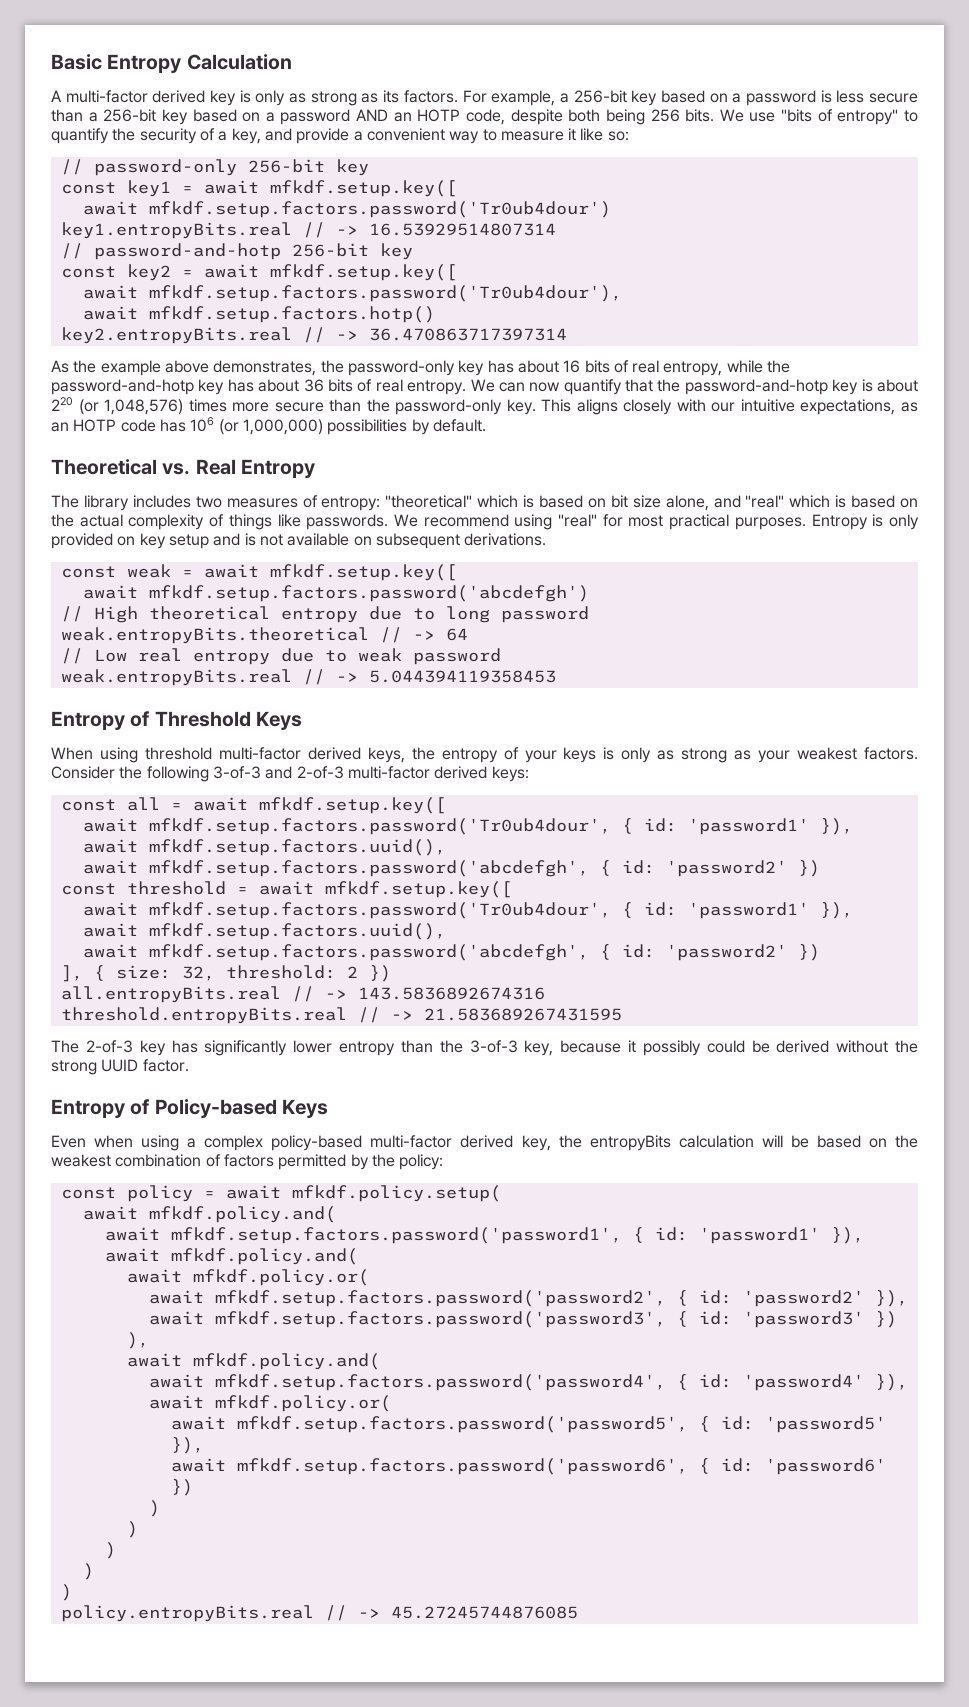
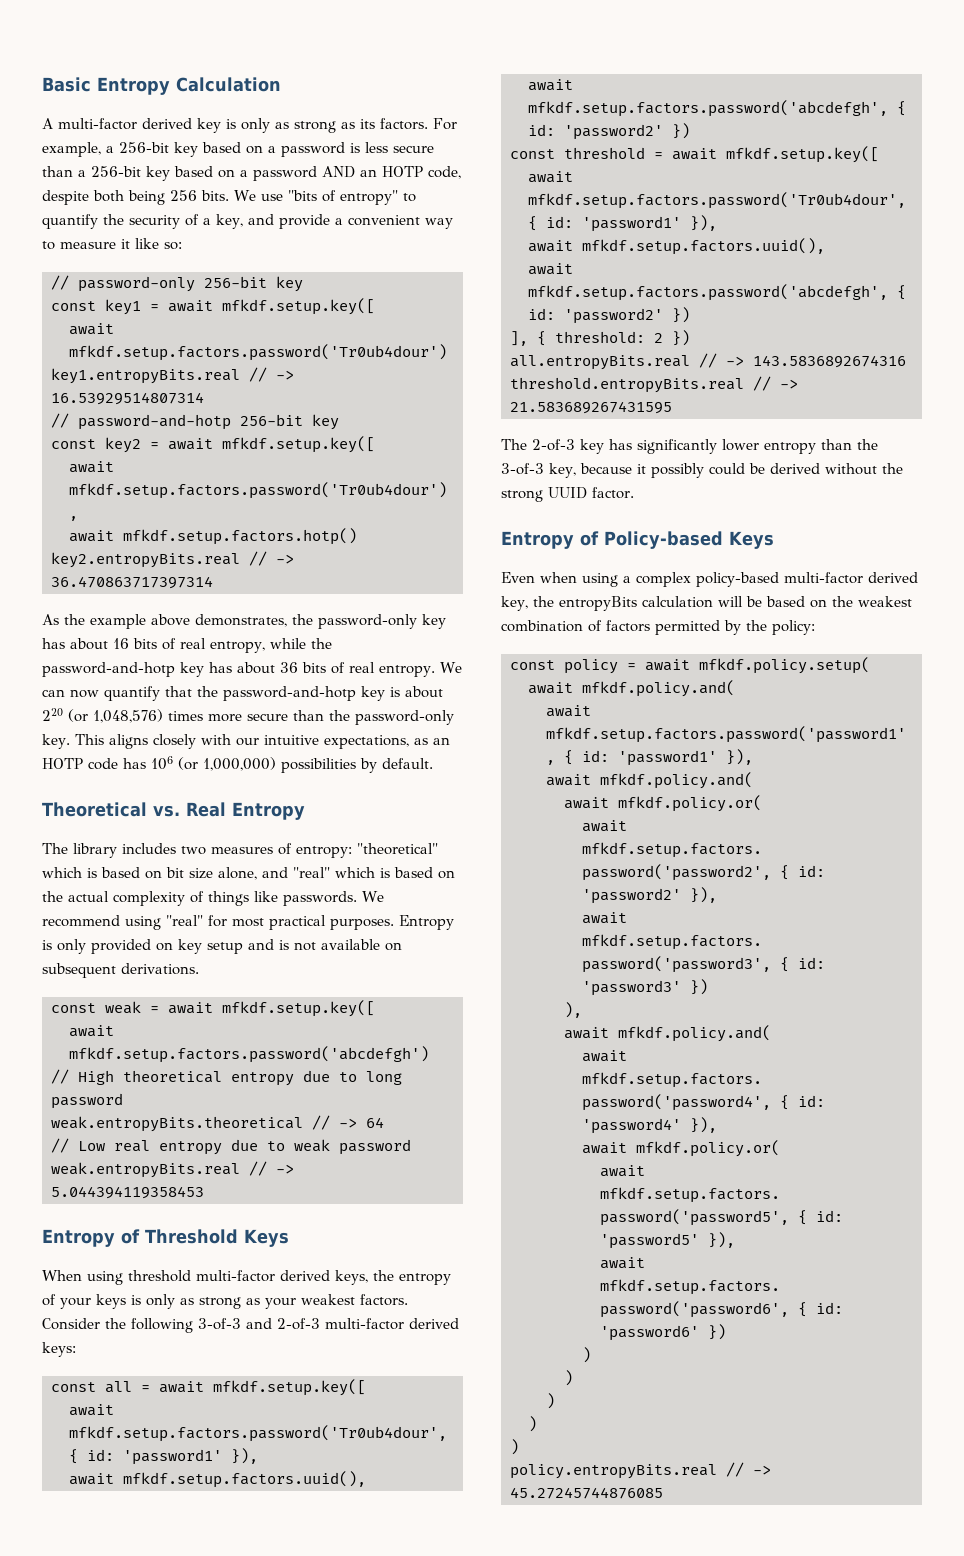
- ], { size: 32, threshold: 2 })
+ ], { threshold: 2 })

